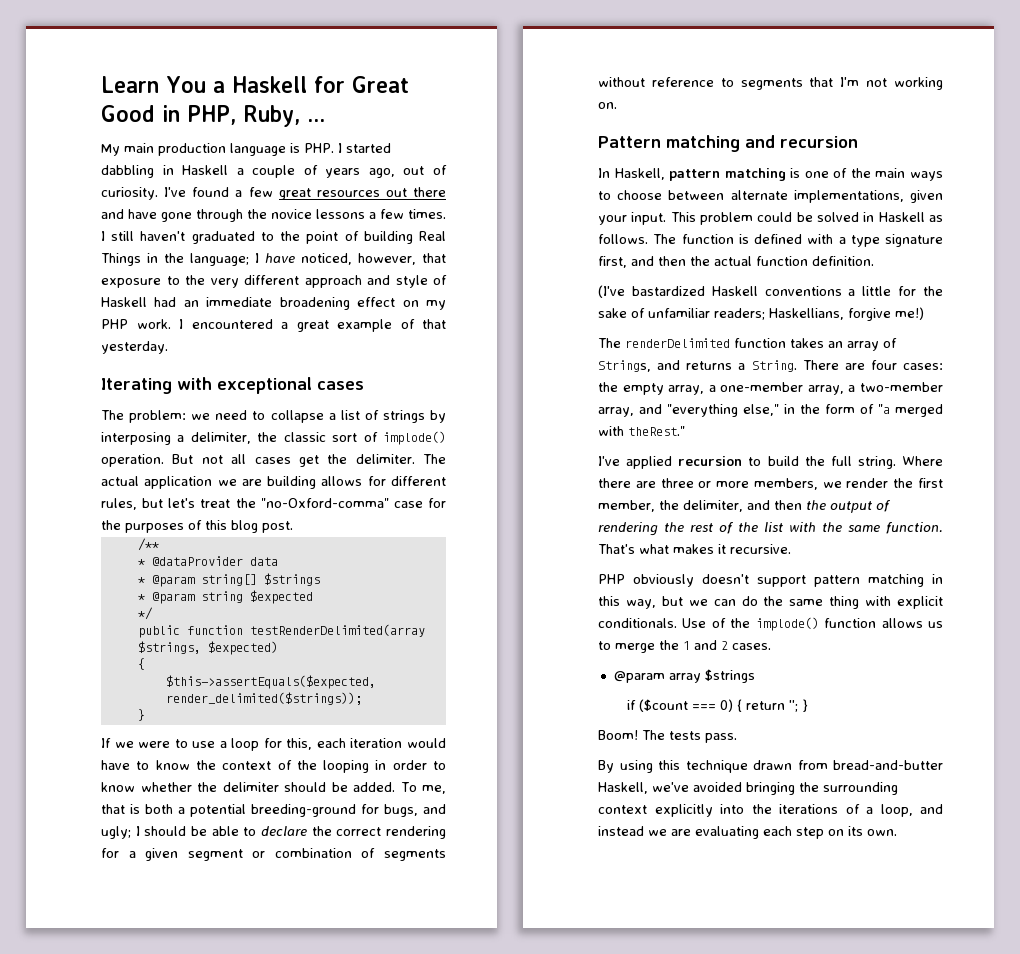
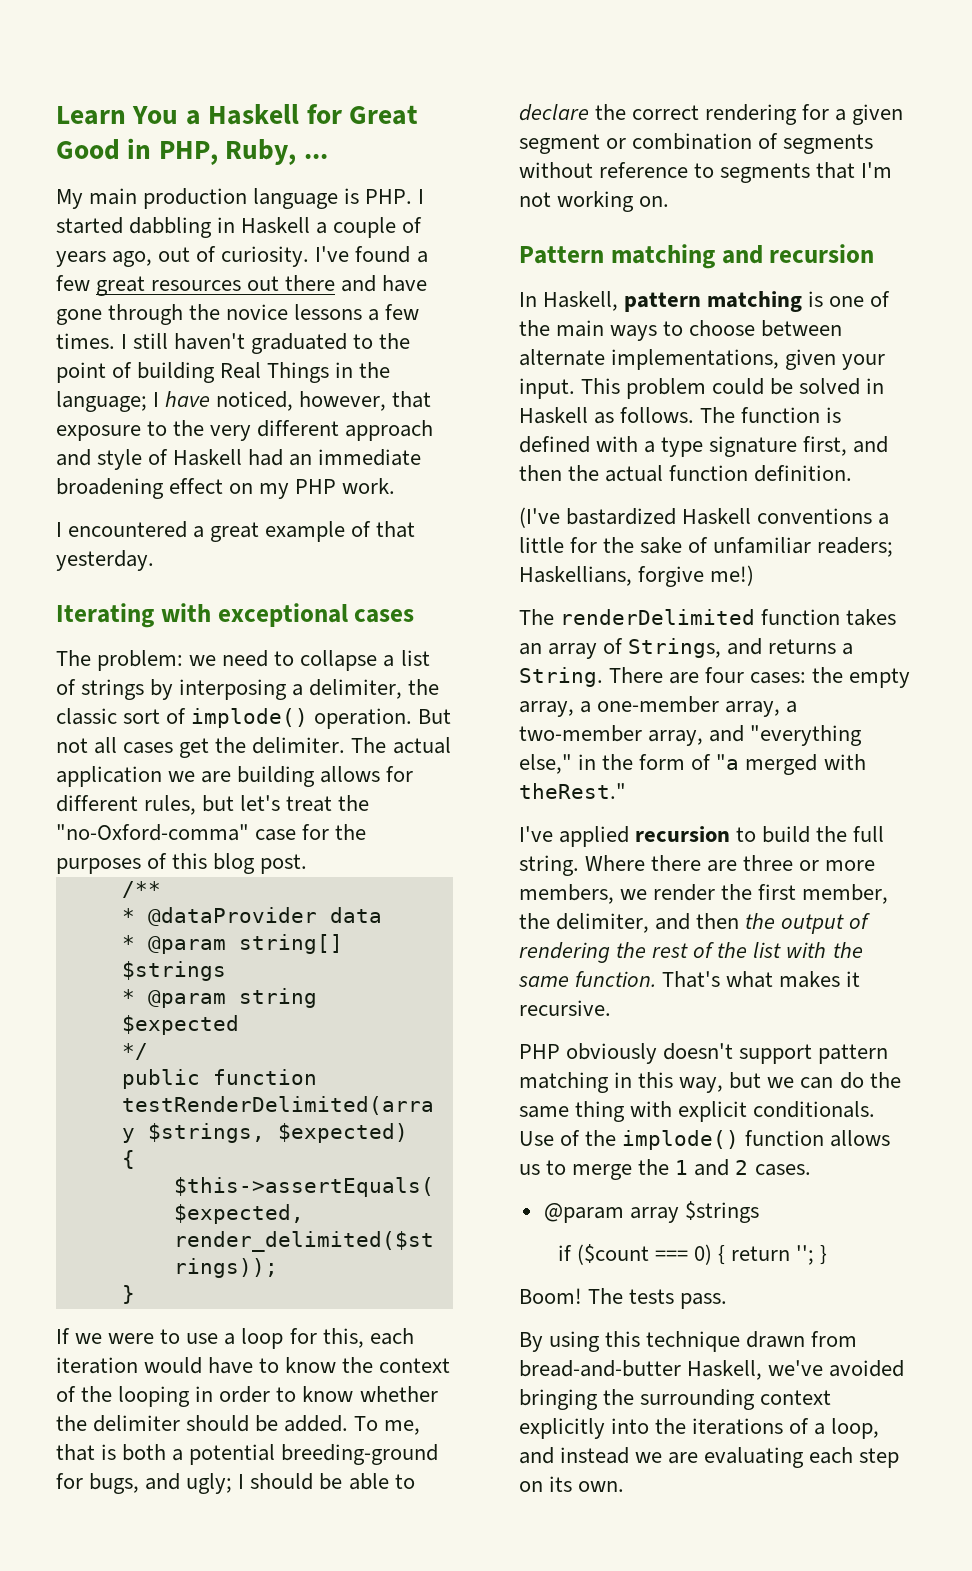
- I still haven't graduated to the point of building Real Things in the language; I have noticed, however, that exposure to the very different approach and style of Haskell had an immediate broadening effect on my PHP work. I encountered a great example of that yesterday.
+ I still haven't graduated to the point of building Real Things in the language; I have noticed, however, that exposure to the very different approach and style of Haskell had an immediate broadening effect on my PHP work.
+ I encountered a great example of that yesterday.

